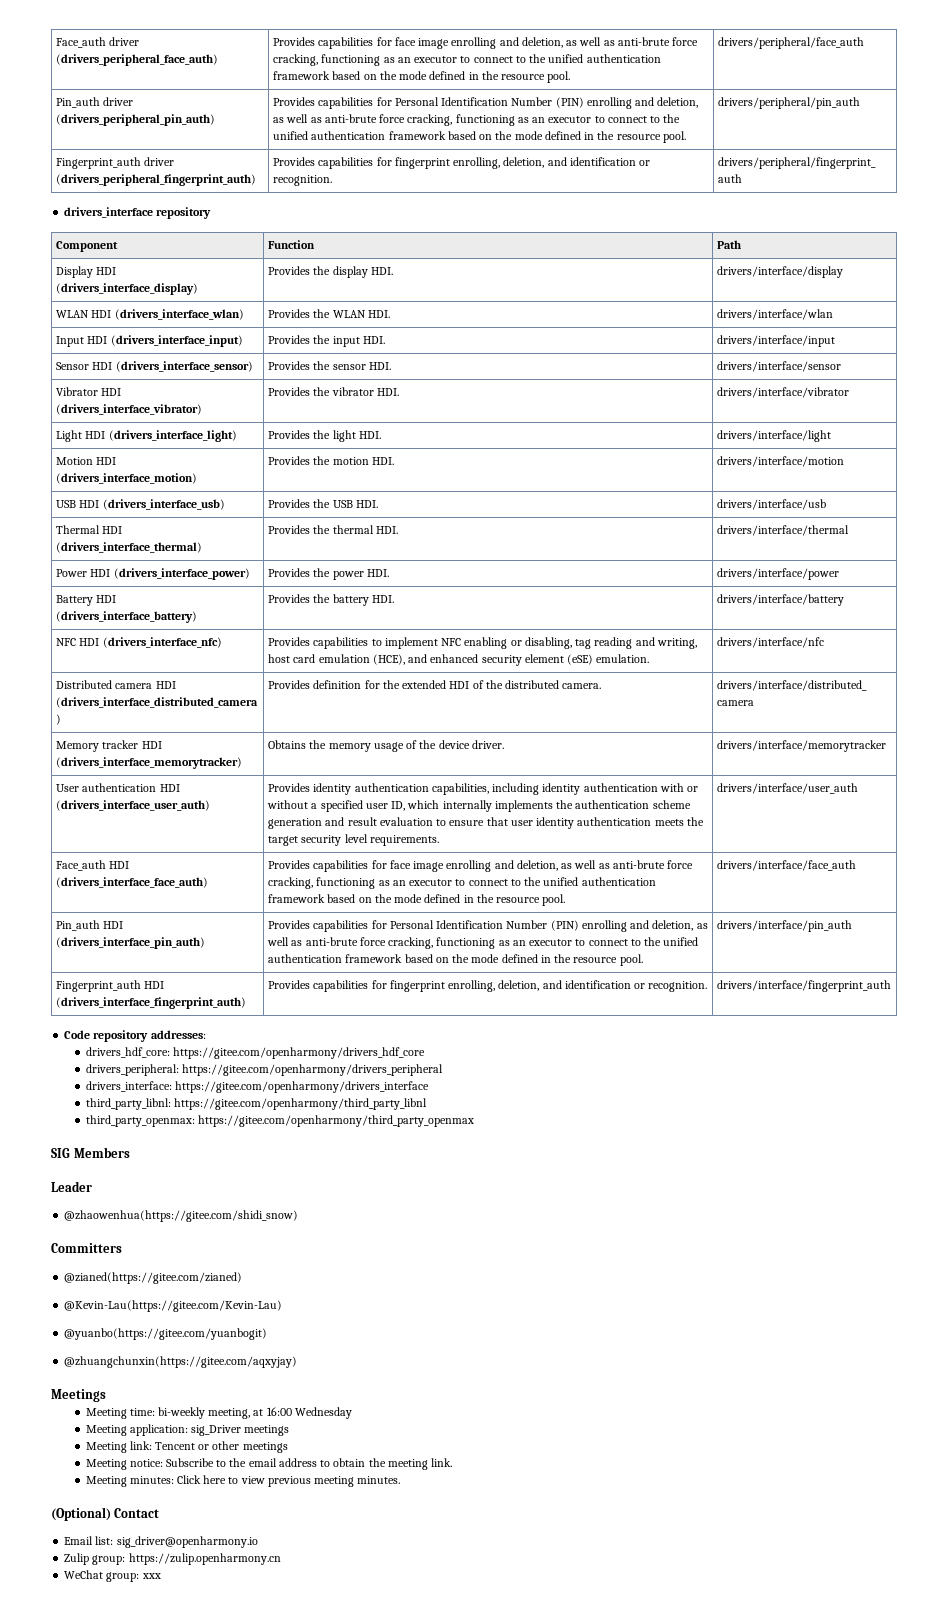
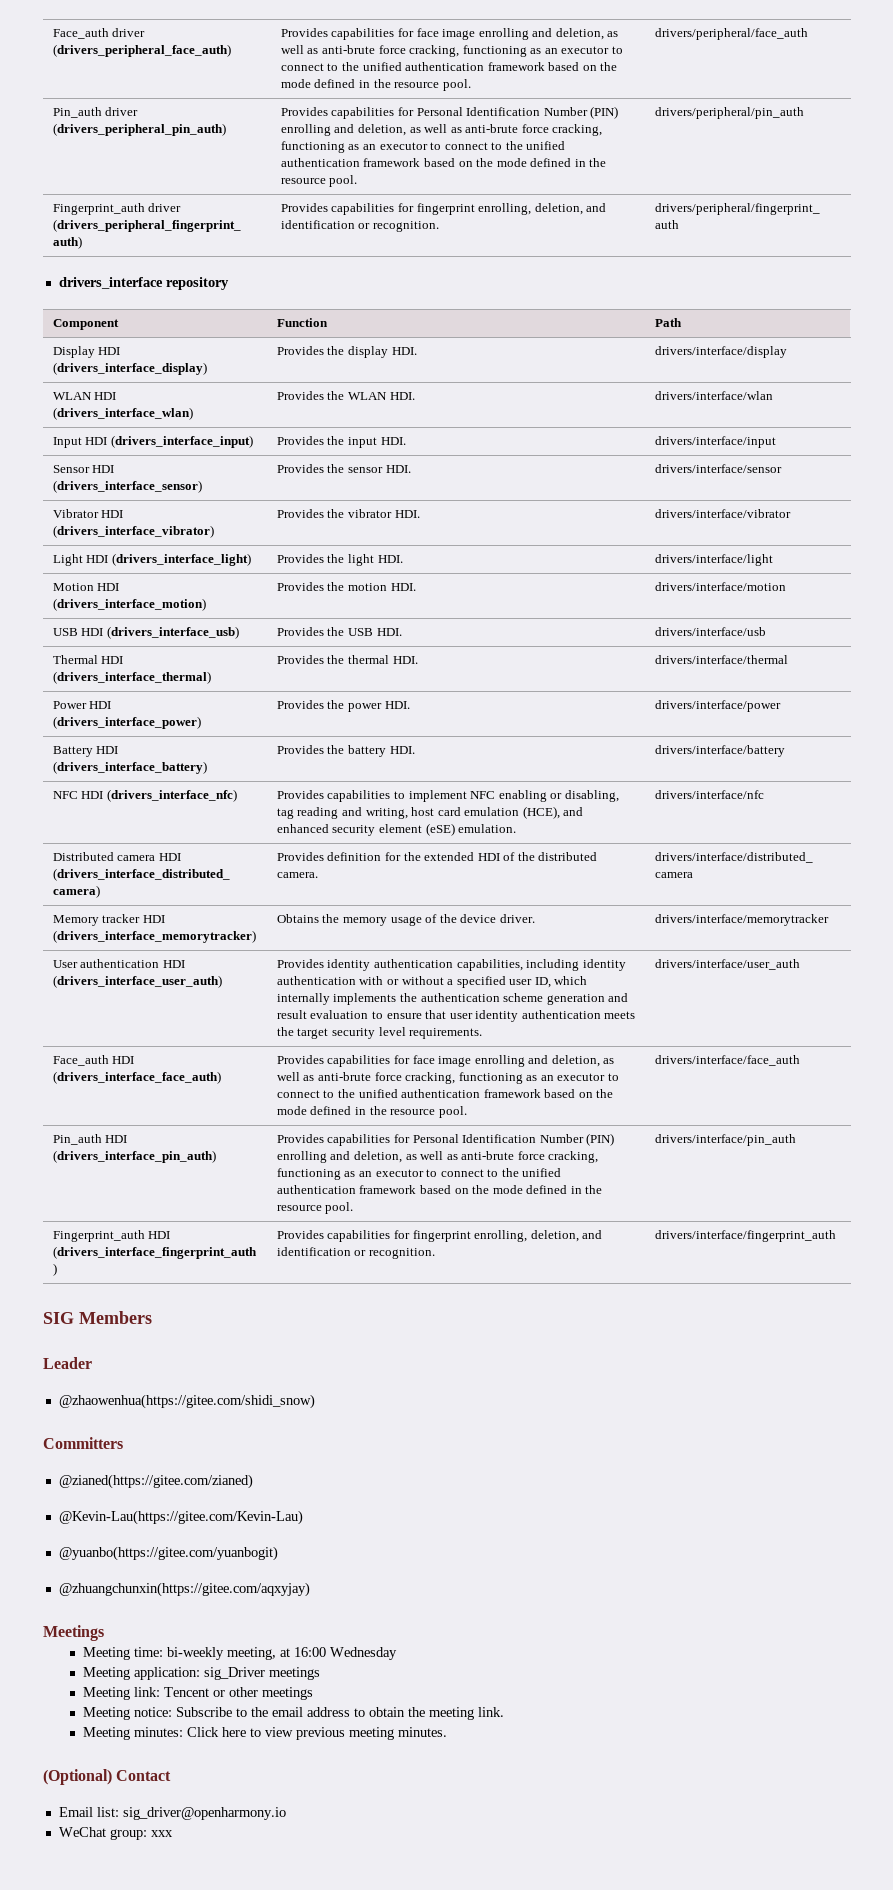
- Code repository addresses:
- drivers_hdf_core: https://gitee.com/openharmony/drivers_hdf_core
- drivers_peripheral: https://gitee.com/openharmony/drivers_peripheral
- drivers_interface: https://gitee.com/openharmony/drivers_interface
- third_party_libnl: https://gitee.com/openharmony/third_party_libnl
- third_party_openmax: https://gitee.com/openharmony/third_party_openmax
- Zulip group: https://zulip.openharmony.cn

